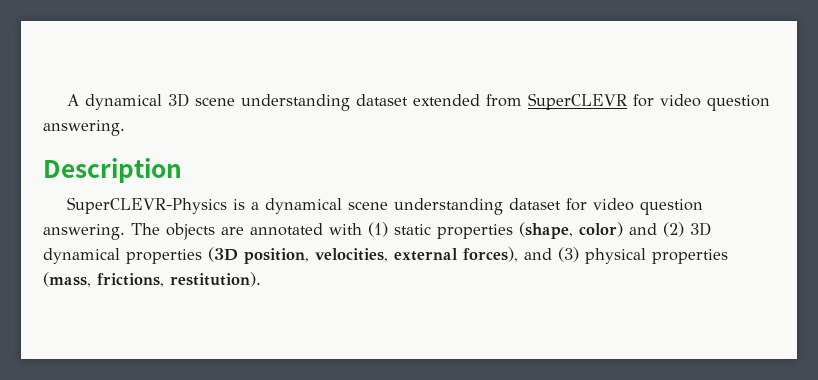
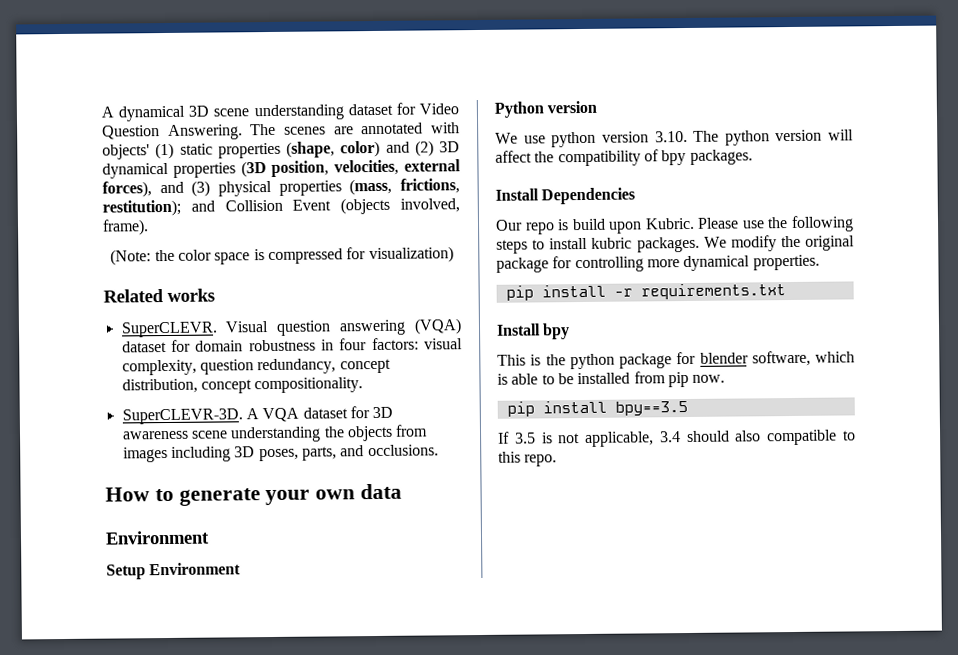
- A dynamical 3D scene understanding dataset extended from SuperCLEVR for video question answering.
- Description
- SuperCLEVR-Physics is a dynamical scene understanding dataset for video question answering. The objects are annotated with (1) static properties (shape, color) and (2) 3D dynamical properties (3D position, velocities, external forces), and (3) physical properties (mass, frictions, restitution).
+ A dynamical 3D scene understanding dataset for Video Question Answering. The scenes are annotated with objects' (1) static properties (shape, color) and (2) 3D dynamical properties (3D position, velocities, external forces), and (3) physical properties (mass, frictions, restitution); and Collision Event (objects involved, frame).
+ (Note: the color space is compressed for visualization)
+ Related works
+ SuperCLEVR. Visual question answering (VQA) dataset for domain robustness in four factors: visual complexity, question redundancy, concept distribution, concept compositionality.
+ SuperCLEVR-3D. A VQA dataset for 3D awareness scene understanding the objects from images including 3D poses, parts, and occlusions.
+ How to generate your own data
+ Environment
+ Setup Environment
+ Python version
+ We use python version 3.10. The python version will affect the compatibility of bpy packages.
+ Install Dependencies
+ Our repo is build upon Kubric. Please use the following steps to install kubric packages. We modify the original package for controlling more dynamical properties.
+ pip install -r requirements.txt
+ Install bpy
+ This is the python package for blender software, which is able to be installed from pip now.
+ pip install bpy==3.5
+ If 3.5 is not applicable, 3.4 should also compatible to this repo.

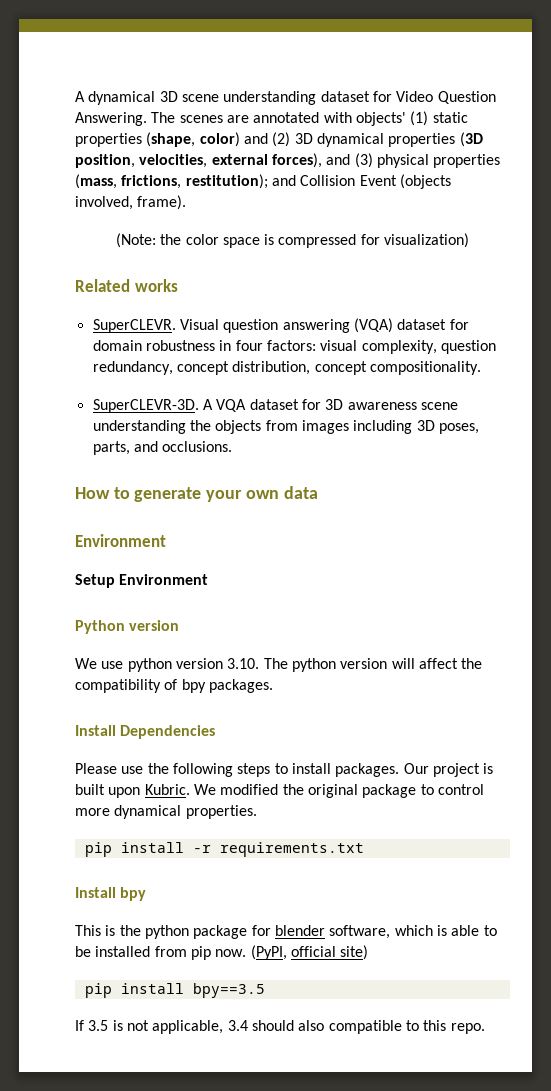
- Our repo is build upon Kubric. Please use the following steps to install kubric packages. We modify the original package for controlling more dynamical properties.
+ Please use the following steps to install packages. Our project is built upon Kubric. We modified the original package to control more dynamical properties.
+ (PyPI, official site)

